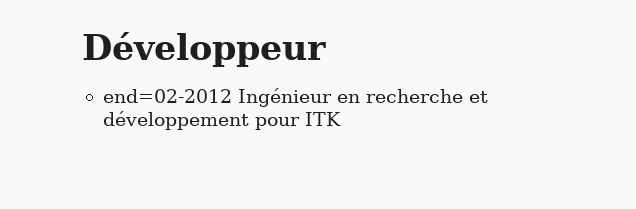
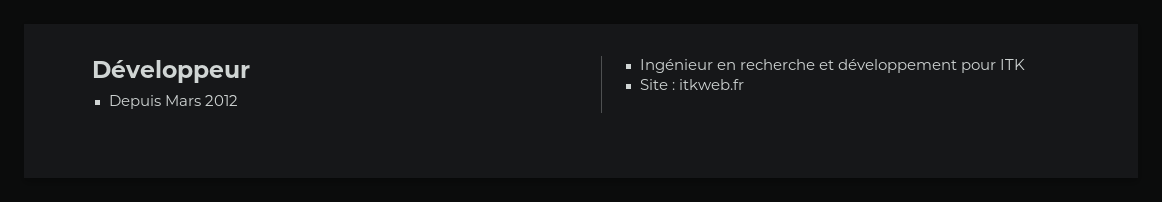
- end=02-2012 Ingénieur en recherche et développement pour ITK
+ Depuis Mars 2012
+ Ingénieur en recherche et développement pour ITK
+ Site : itkweb.fr

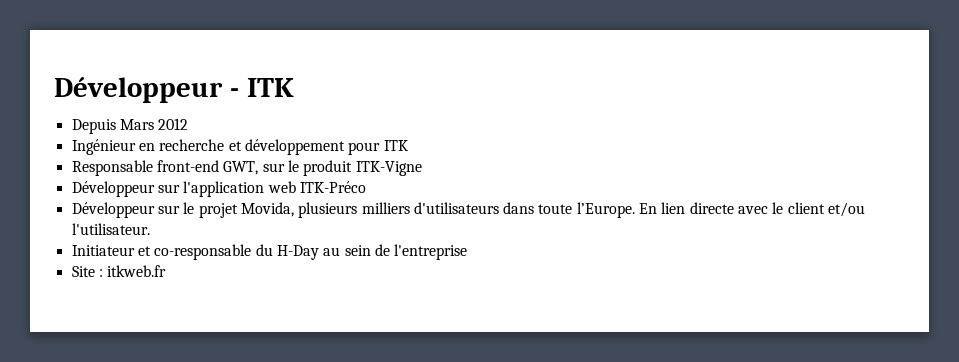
- Développeur
+ Développeur - ITK
+ Responsable front-end GWT, sur le produit ITK-Vigne
+ Développeur sur l'application web ITK-Préco
+ Développeur sur le projet Movida, plusieurs milliers d'utilisateurs dans toute l’Europe. En lien directe avec le client et/ou l'utilisateur.
+ Initiateur et co-responsable du H-Day au sein de l'entreprise

